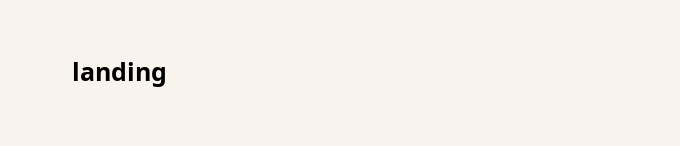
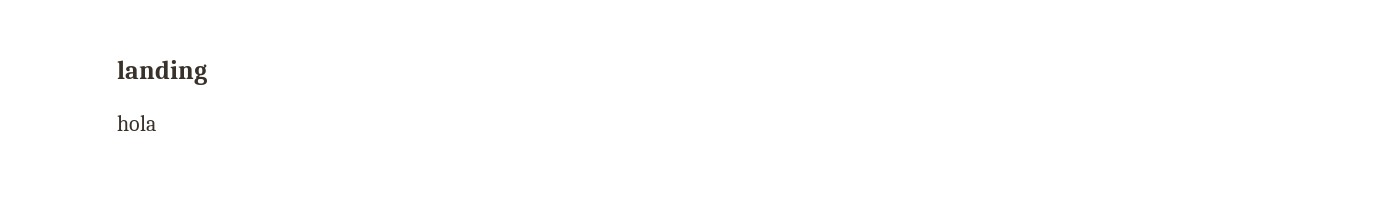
+ hola

